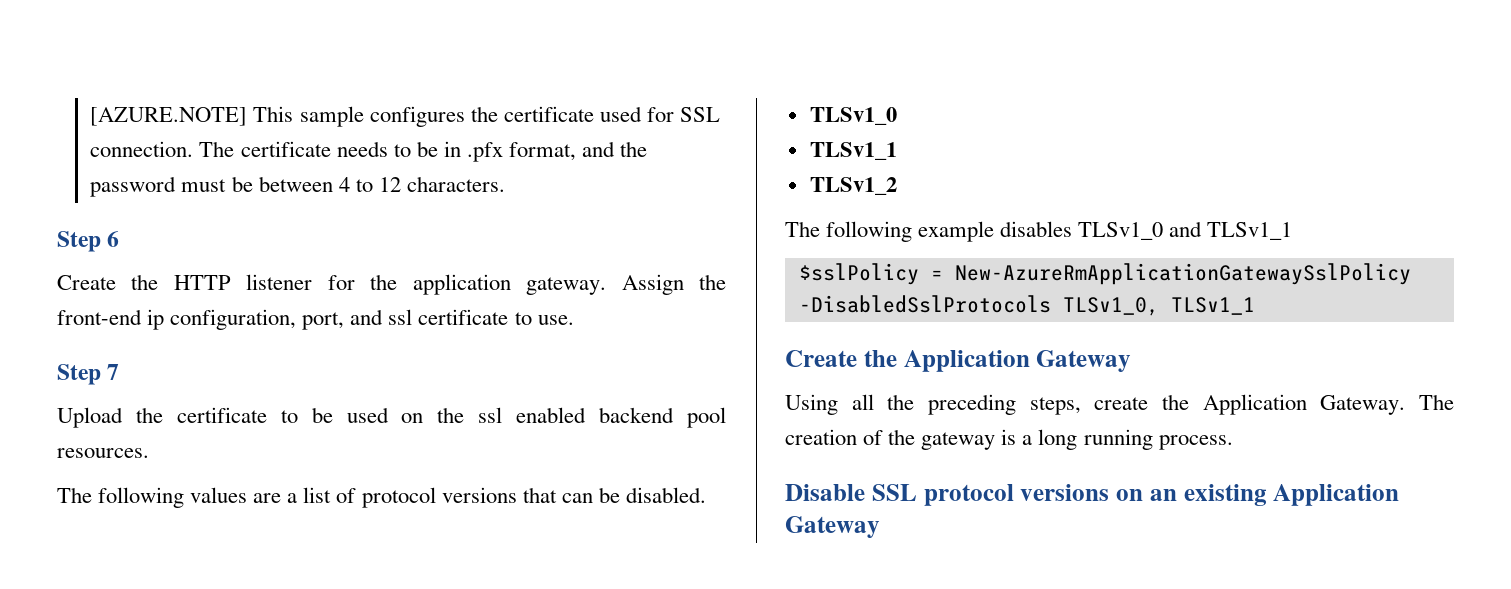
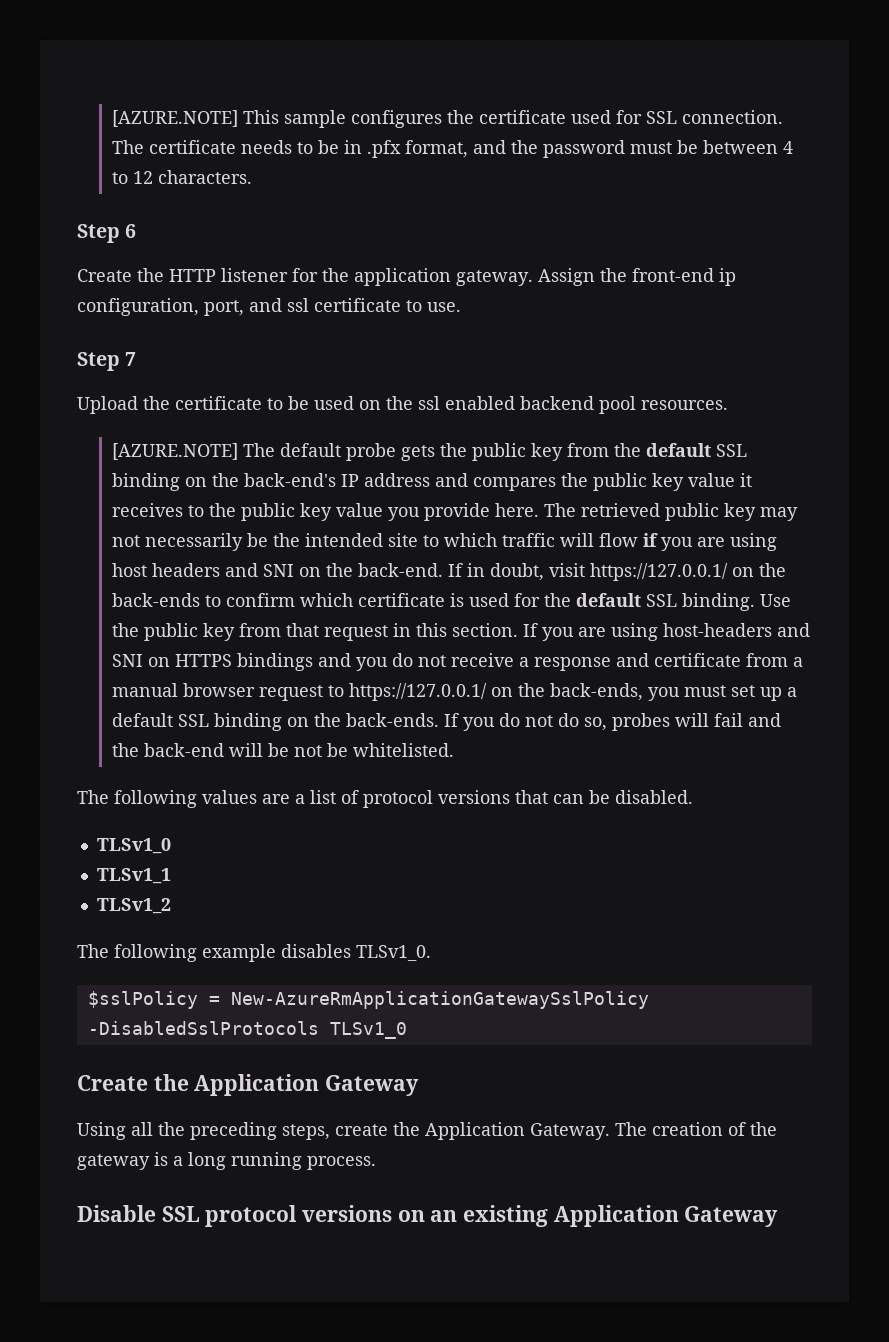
+ [AZURE.NOTE] The default probe gets the public key from the default SSL binding on the back-end's IP address and compares the public key value it receives to the public key value you provide here. The retrieved public key may not necessarily be the intended site to which traffic will flow if you are using host headers and SNI on the back-end. If in doubt, visit https://127.0.0.1/ on the back-ends to confirm which certificate is used for the default SSL binding. Use the public key from that request in this section. If you are using host-headers and SNI on HTTPS bindings and you do not receive a response and certificate from a manual browser request to https://127.0.0.1/ on the back-ends, you must set up a default SSL binding on the back-ends. If you do not do so, probes will fail and the back-end will be not be whitelisted.
- The following example disables TLSv1_0 and TLSv1_1
+ The following example disables TLSv1_0.
- $sslPolicy = New-AzureRmApplicationGatewaySslPolicy -DisabledSslProtocols TLSv1_0, TLSv1_1
+ $sslPolicy = New-AzureRmApplicationGatewaySslPolicy -DisabledSslProtocols TLSv1_0

